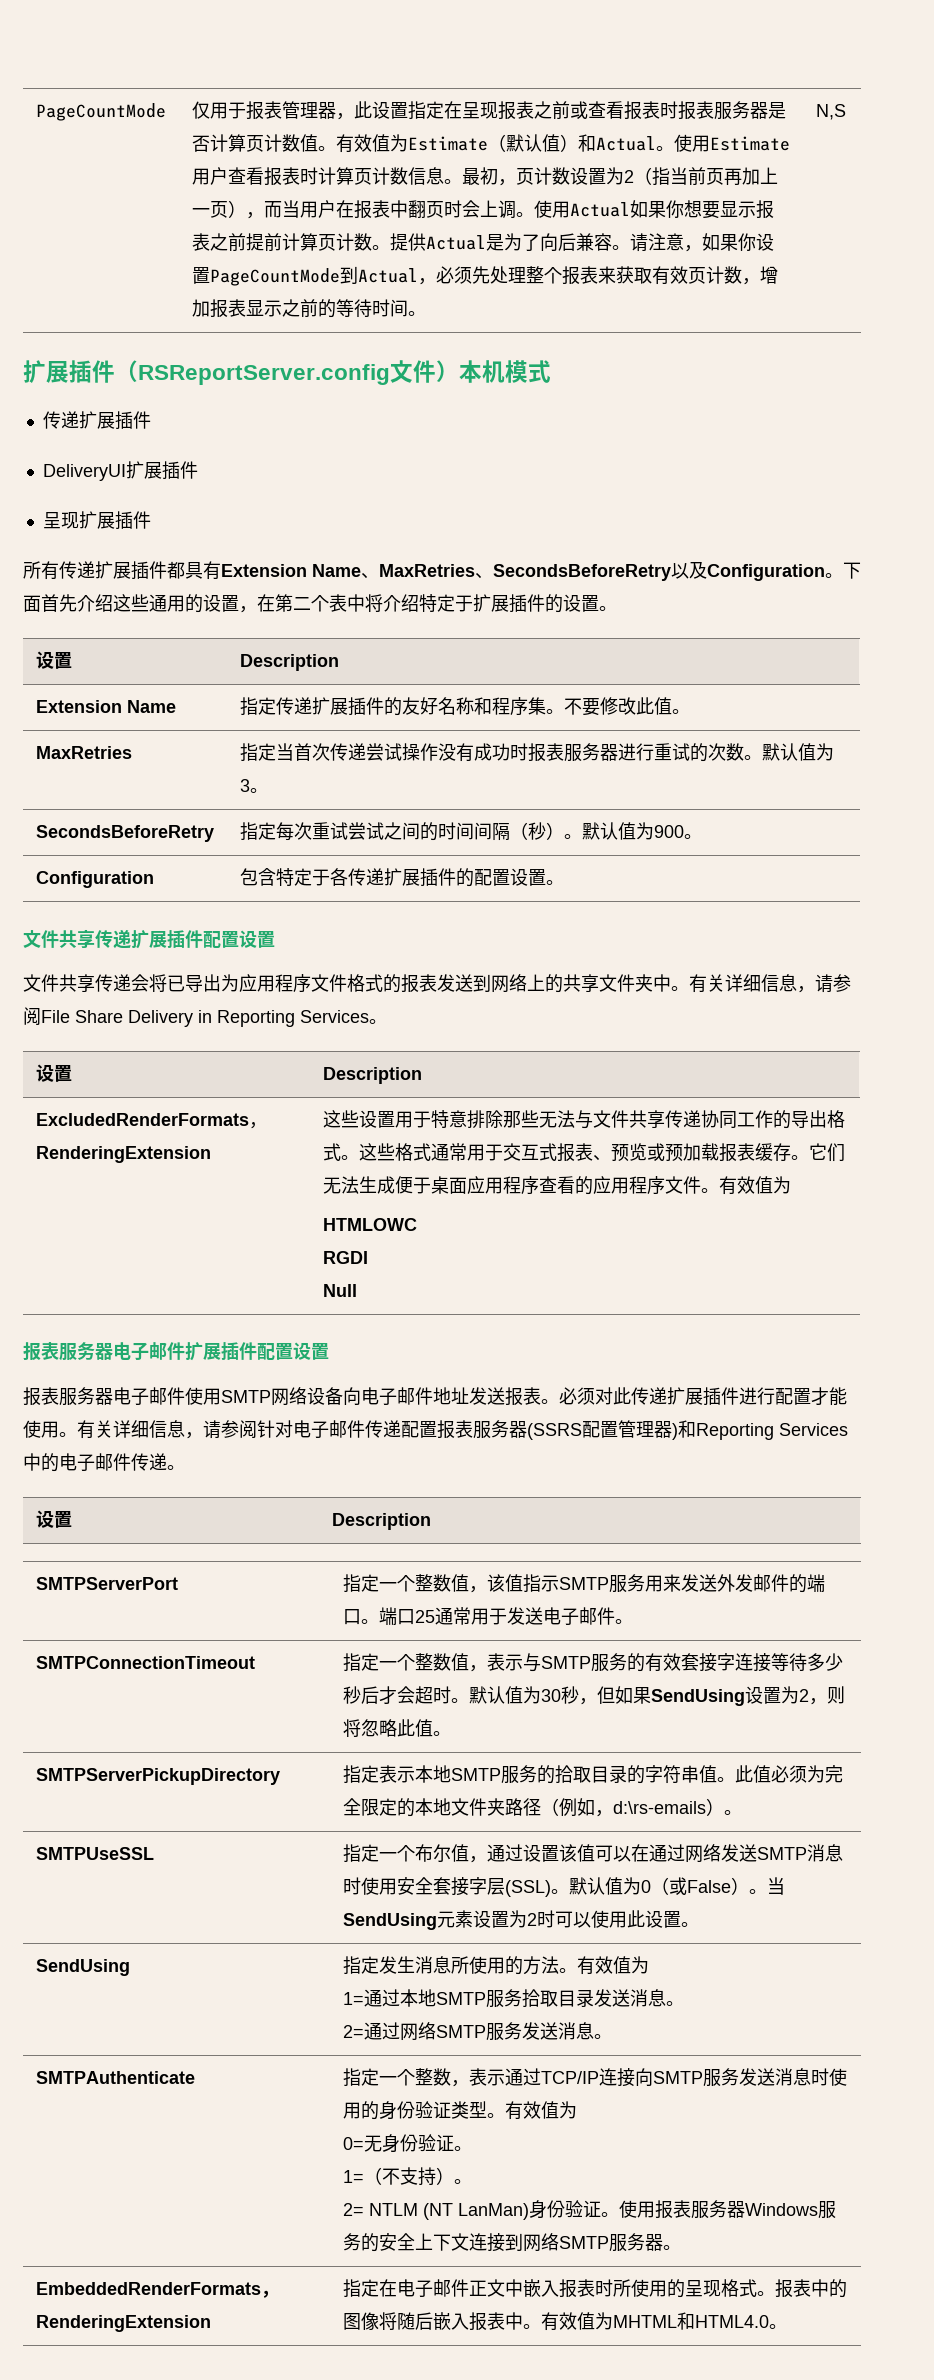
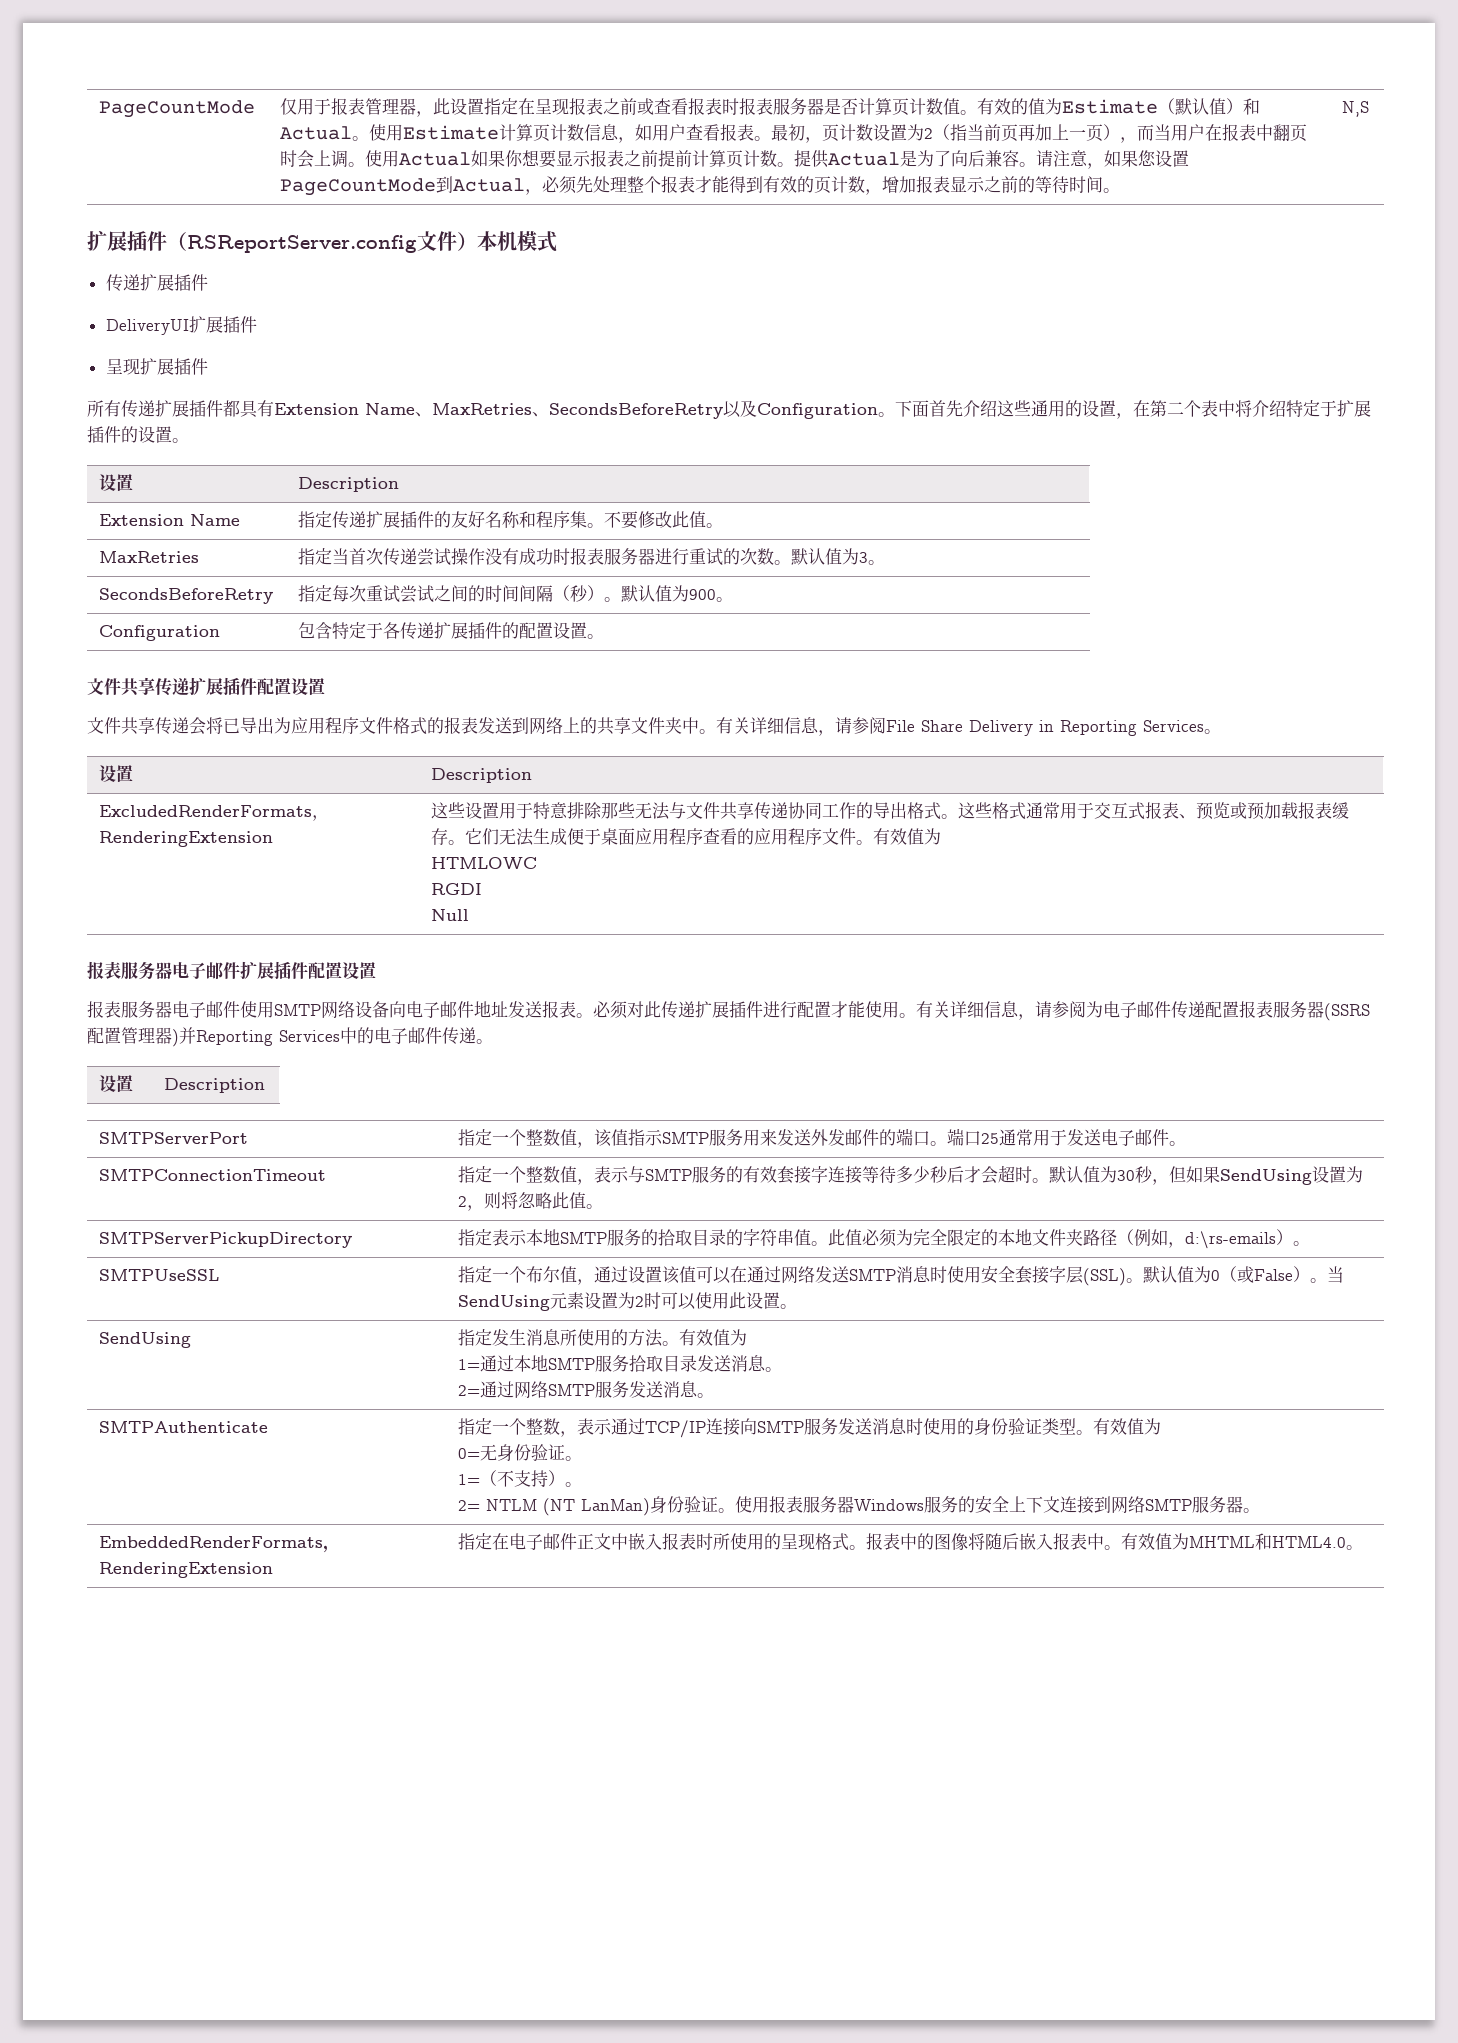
- 有效值为Estimate（默认值）和Actual。
+ 有效的值为Estimate（默认值）和Actual。
- 使用Estimate用户查看报表时计算页计数信息。
+ 使用Estimate计算页计数信息，如用户查看报表。
- 请注意，如果你设置PageCountMode到Actual，必须先处理整个报表来获取有效页计数，增加报表显示之前的等待时间。
+ 请注意，如果您设置PageCountMode到Actual，必须先处理整个报表才能得到有效的页计数，增加报表显示之前的等待时间。
- 有关详细信息，请参阅针对电子邮件传递配置报表服务器(SSRS配置管理器)和Reporting Services中的电子邮件传递。
+ 有关详细信息，请参阅为电子邮件传递配置报表服务器(SSRS配置管理器)并Reporting Services中的电子邮件传递。

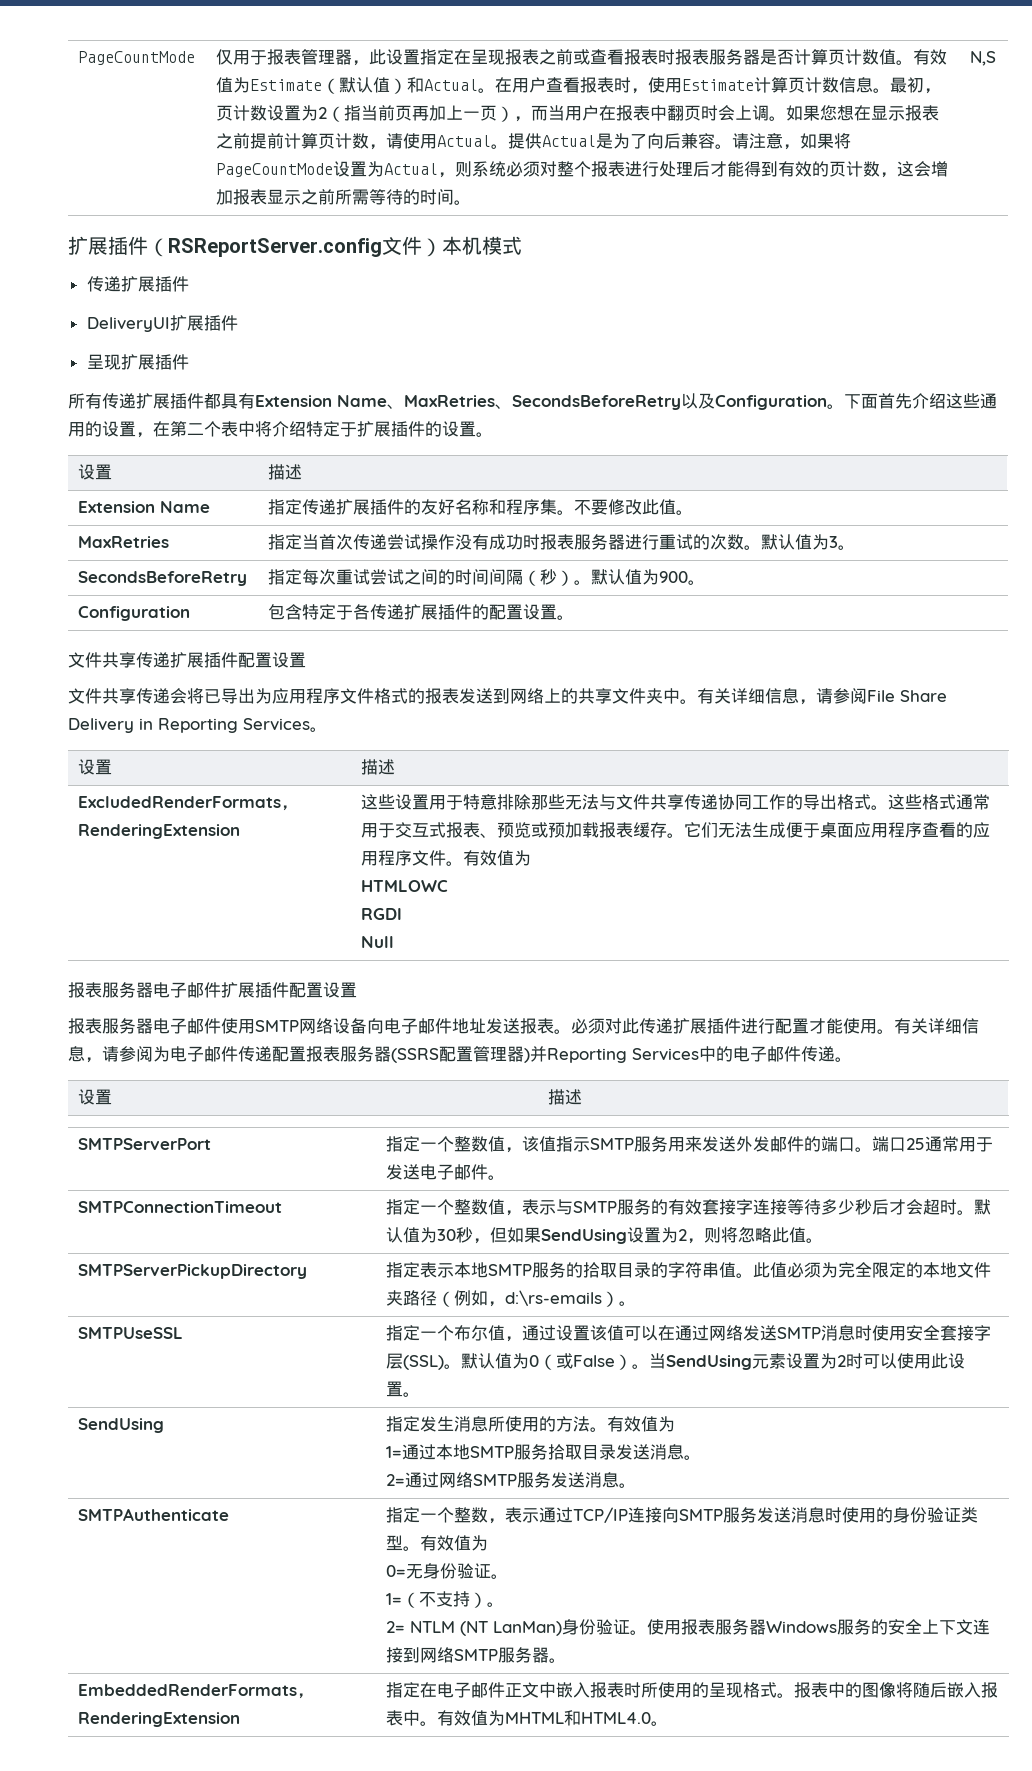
- 有效的值为Estimate（默认值）和Actual。
+ 有效值为Estimate（默认值）和Actual。
- 使用Estimate计算页计数信息，如用户查看报表。
+ 在用户查看报表时，使用Estimate计算页计数信息。
- 使用Actual如果你想要显示报表之前提前计算页计数。
+ 如果您想在显示报表之前提前计算页计数，请使用Actual。
- 请注意，如果您设置PageCountMode到Actual，必须先处理整个报表才能得到有效的页计数，增加报表显示之前的等待时间。
+ 请注意，如果将PageCountMode设置为Actual，则系统必须对整个报表进行处理后才能得到有效的页计数，这会增加报表显示之前所需等待的时间。
  下面首先介绍这些通用的设置，在第二个表中将介绍特定于扩展插件的设置。
- 设置 | Description
+ 设置 | 描述
  有关详细信息，请参阅File Share Delivery in Reporting Services。
- 设置 | Description
+ 设置 | 描述
  有关详细信息，请参阅为电子邮件传递配置报表服务器(SSRS配置管理器)并Reporting Services中的电子邮件传递。
- 设置 | Description
+ 设置 | 描述

